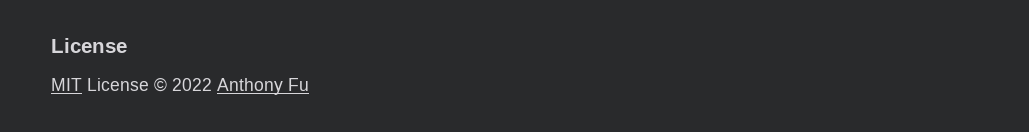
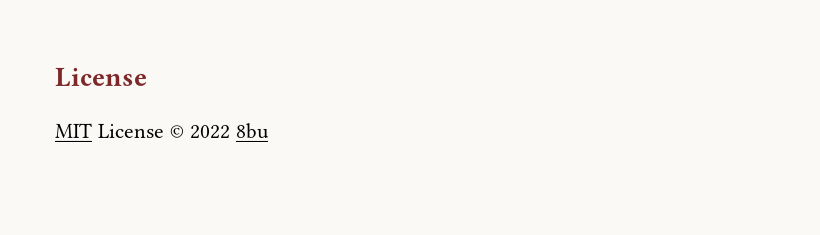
- MIT License © 2022 Anthony Fu
+ MIT License © 2022 8bu

